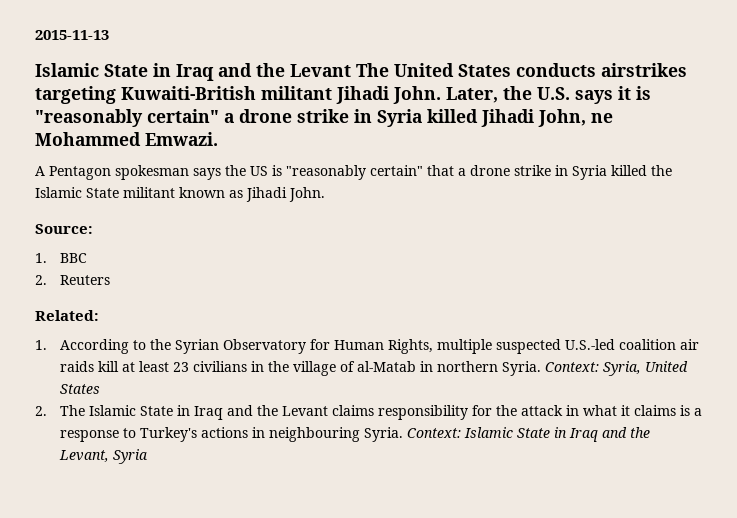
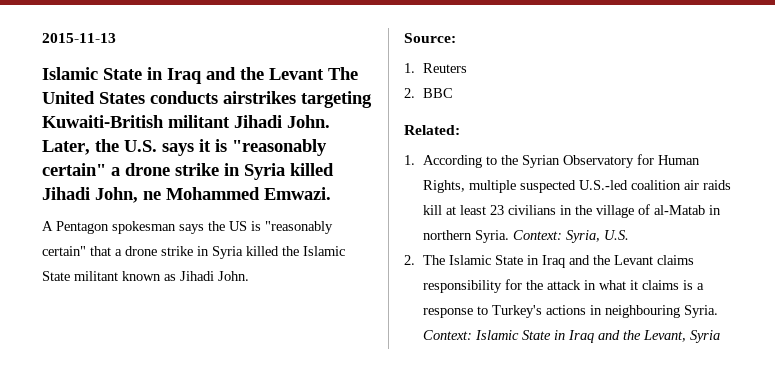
- 1. BBC
- 2. Reuters
+ 1. Reuters
+ 2. BBC
- Context: Syria, United States
+ Context: Syria, U.S.

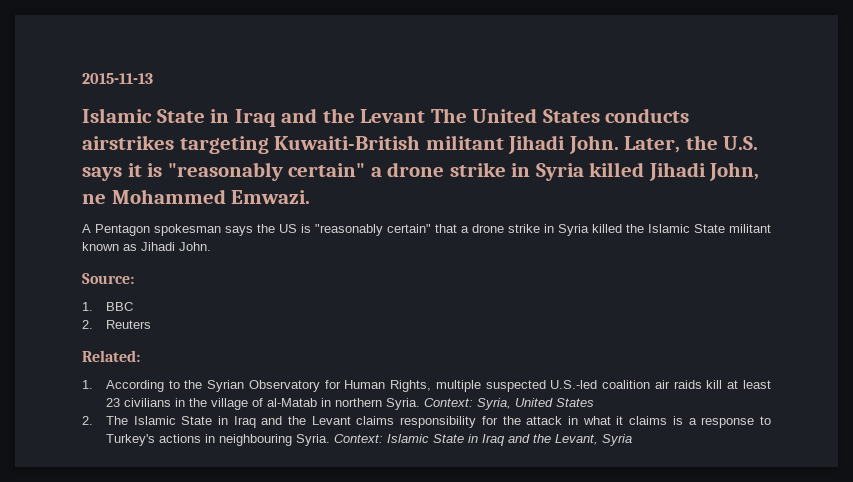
- 1. Reuters
- 2. BBC
+ 1. BBC
+ 2. Reuters
- Context: Syria, U.S.
+ Context: Syria, United States

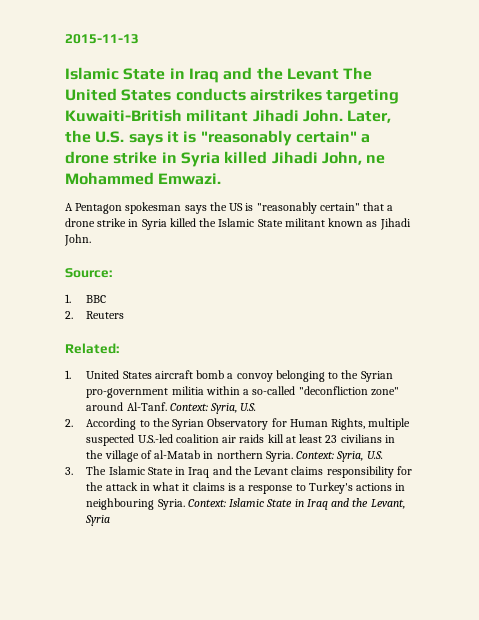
- 1. According to the Syrian Observatory for Human Rights, multiple suspected U.S.-led coalition air raids kill at least 23 civilians in the village of al-Matab in northern Syria. Context: Syria, United States
- 2. The Islamic State in Iraq and the Levant claims responsibility for the attack in what it claims is a response to Turkey's actions in neighbouring Syria.
+ 1. United States aircraft bomb a convoy belonging to the Syrian pro-government militia within a so-called "deconfliction zone" around Al-Tanf. Context: Syria, U.S.
+ 2. According to the Syrian Observatory for Human Rights, multiple suspected U.S.-led coalition air raids kill at least 23 civilians in the village of al-Matab in northern Syria. Context: Syria, U.S.
+ 3. The Islamic State in Iraq and the Levant claims responsibility for the attack in what it claims is a response to Turkey's actions in neighbouring Syria.

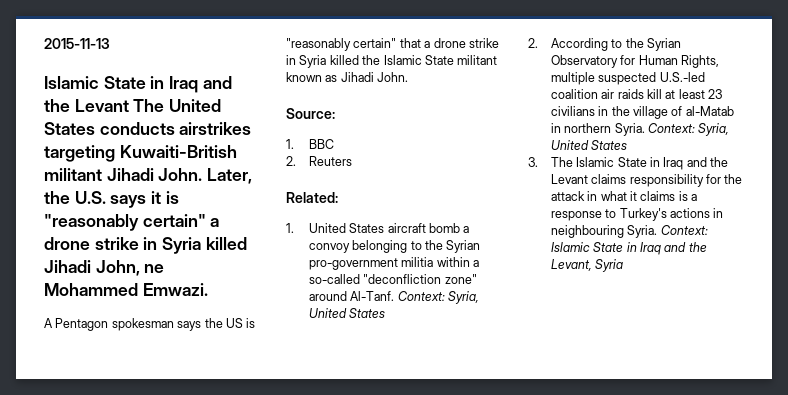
- 1. United States aircraft bomb a convoy belonging to the Syrian pro-government militia within a so-called "deconfliction zone" around Al-Tanf. Context: Syria, U.S.
+ 1. United States aircraft bomb a convoy belonging to the Syrian pro-government militia within a so-called "deconfliction zone" around Al-Tanf. Context: Syria, United States
- 2. According to the Syrian Observatory for Human Rights, multiple suspected U.S.-led coalition air raids kill at least 23 civilians in the village of al-Matab in northern Syria. Context: Syria, U.S.
+ 2. According to the Syrian Observatory for Human Rights, multiple suspected U.S.-led coalition air raids kill at least 23 civilians in the village of al-Matab in northern Syria. Context: Syria, United States

